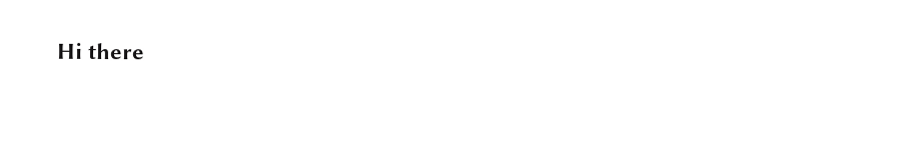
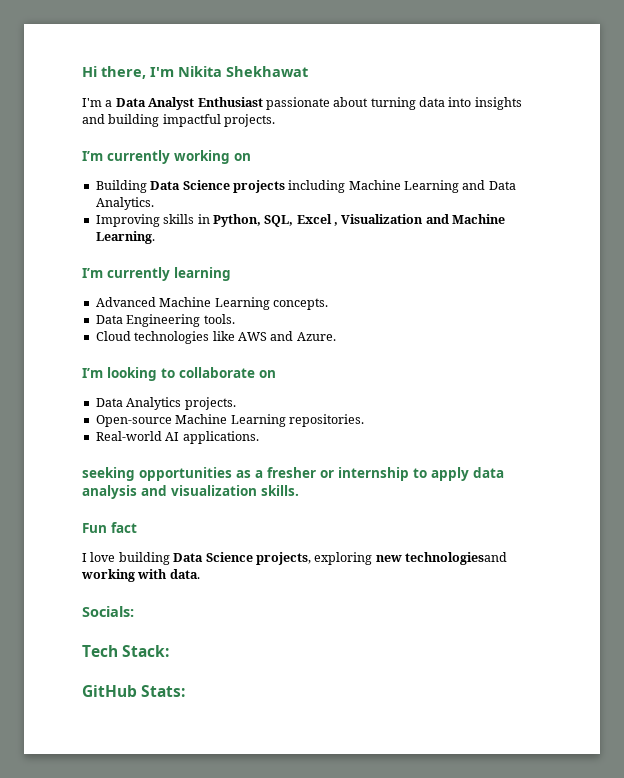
- Hi there
+ Hi there, I'm Nikita Shekhawat
+ I'm a Data Analyst Enthusiast passionate about turning data into insights and building impactful projects.
+ I’m currently working on
+ Building Data Science projects including Machine Learning and Data Analytics.
+ Improving skills in Python, SQL, Excel , Visualization and Machine Learning.
+ I’m currently learning
+ Advanced Machine Learning concepts.
+ Data Engineering tools.
+ Cloud technologies like AWS and Azure.
+ I’m looking to collaborate on
+ Data Analytics projects.
+ Open-source Machine Learning repositories.
+ Real-world AI applications.
+ seeking opportunities as a fresher or internship to apply data analysis and visualization skills.
+ Fun fact
+ I love building Data Science projects, exploring new technologiesand working with data.
+ Socials:
+ Tech Stack:
+ GitHub Stats:

